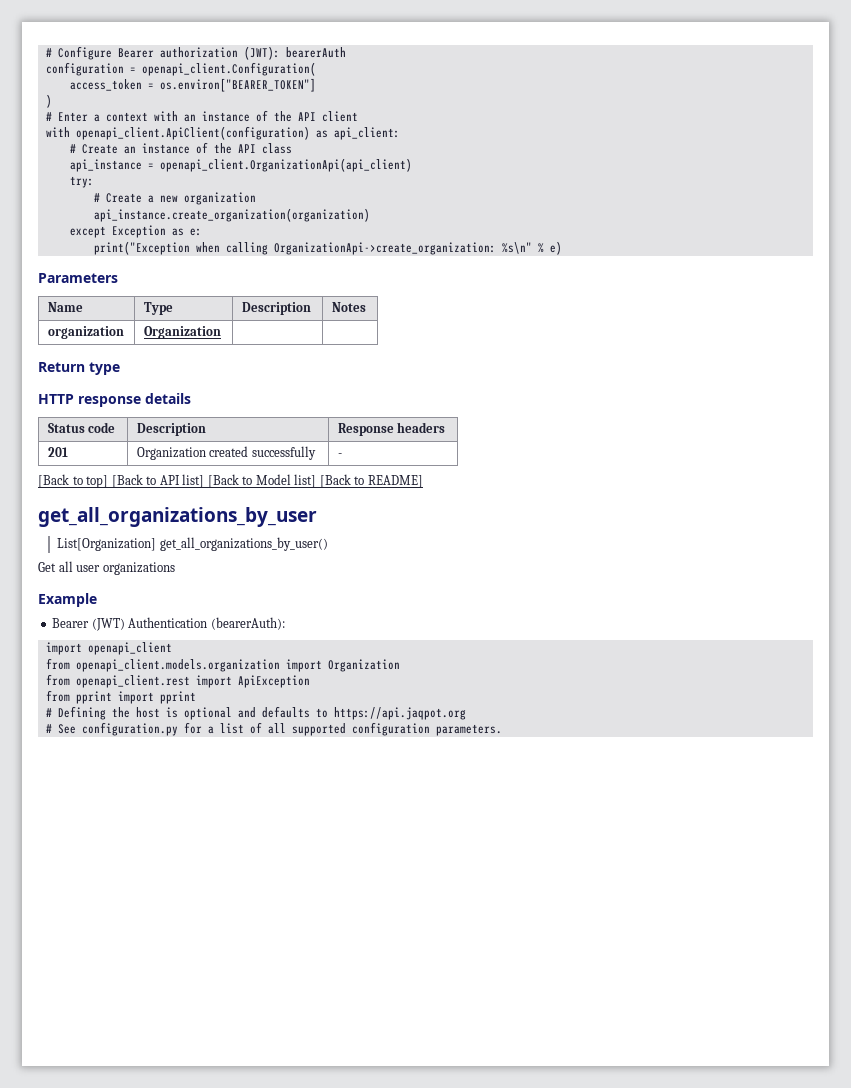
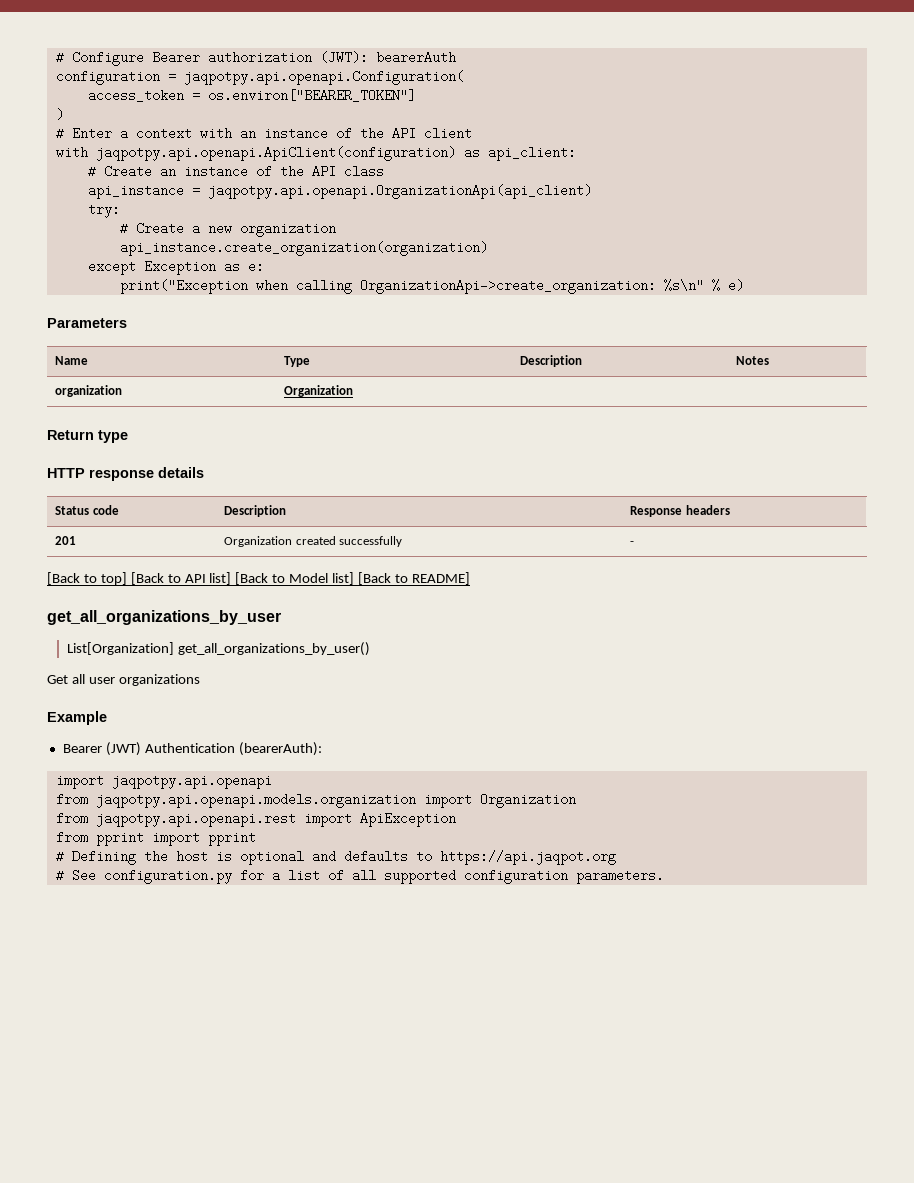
- configuration = openapi_client.Configuration(
+ configuration = jaqpotpy.api.openapi.Configuration(
- with openapi_client.ApiClient(configuration) as api_client:
+ with jaqpotpy.api.openapi.ApiClient(configuration) as api_client:
- api_instance = openapi_client.OrganizationApi(api_client)
+ api_instance = jaqpotpy.api.openapi.OrganizationApi(api_client)
- import openapi_client
- from openapi_client.models.organization import Organization
+ import jaqpotpy.api.openapi
+ from jaqpotpy.api.openapi.models.organization import Organization
- from openapi_client.rest import ApiException
+ from jaqpotpy.api.openapi.rest import ApiException

